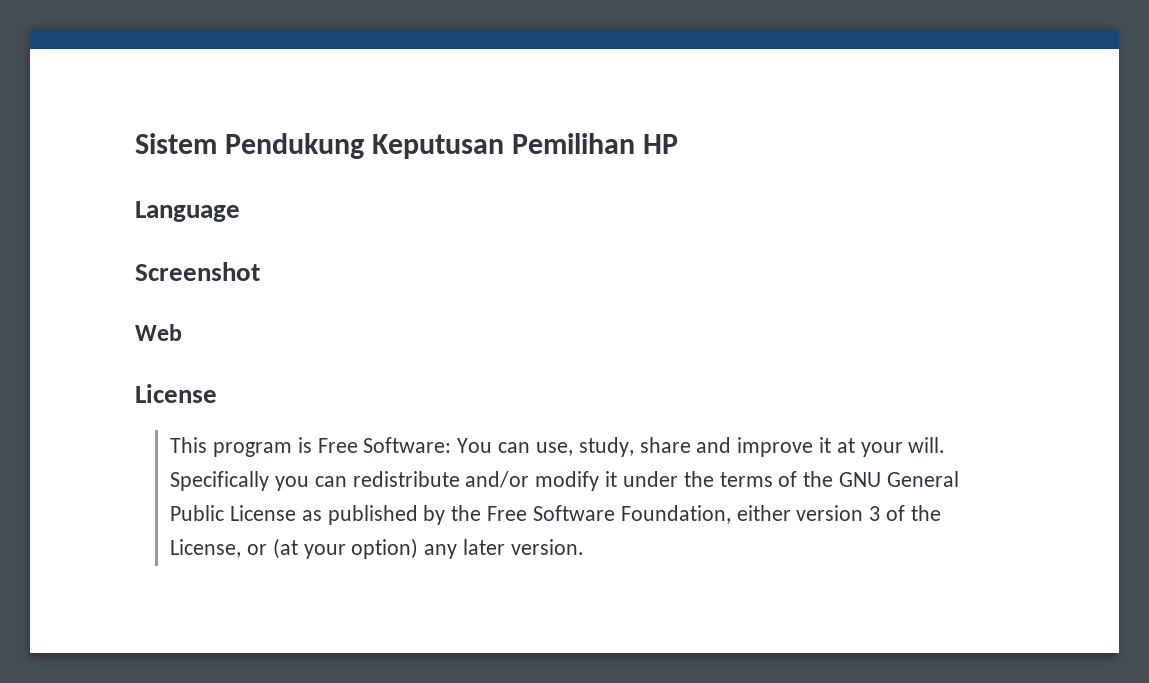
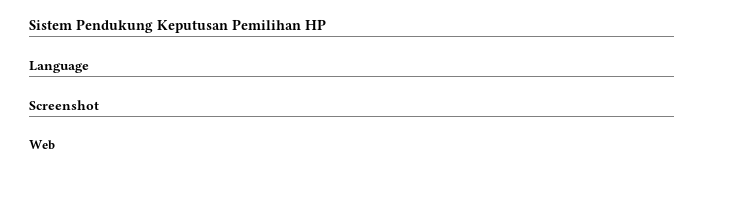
  Web
- License
- This program is Free Software: You can use, study, share and improve it at your will. Specifically you can redistribute and/or modify it under the terms of the GNU General Public License as published by the Free Software Foundation, either version 3 of the License, or (at your option) any later version.

